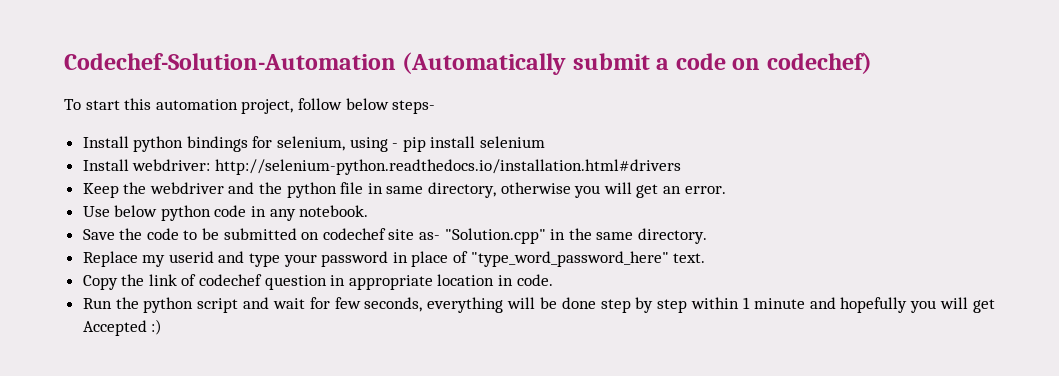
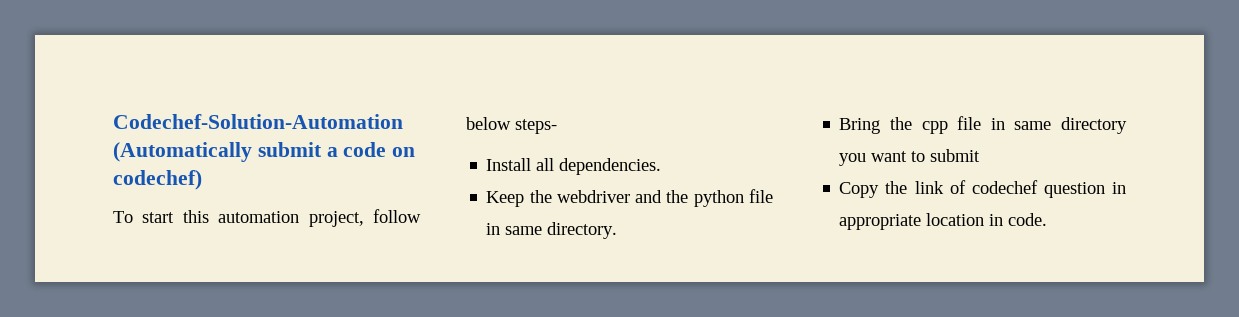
- Install python bindings for selenium, using - pip install selenium
- Install webdriver: http://selenium-python.readthedocs.io/installation.html#drivers
+ Install all dependencies.
- Keep the webdriver and the python file in same directory, otherwise you will get an error.
- Use below python code in any notebook.
- Save the code to be submitted on codechef site as- "Solution.cpp" in the same directory.
- Replace my userid and type your password in place of "type_word_password_here" text.
+ Keep the webdriver and the python file in same directory.
+ Bring the cpp file in same directory you want to submit
- Run the python script and wait for few seconds, everything will be done step by step within 1 minute and hopefully you will get Accepted :)

